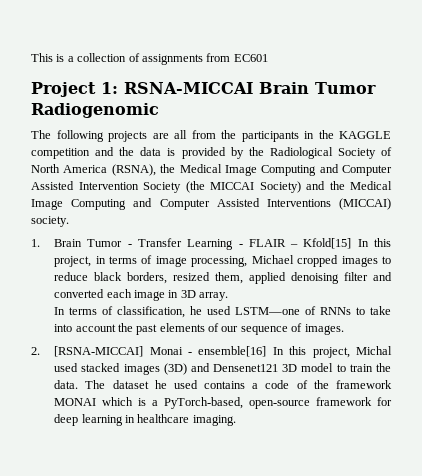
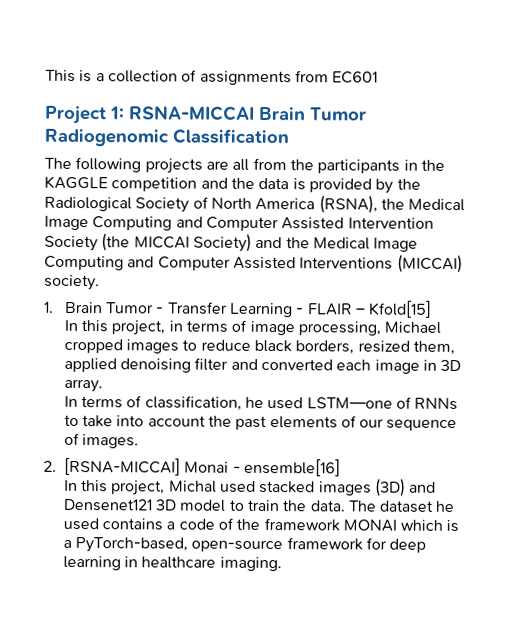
- Project 1: RSNA-MICCAI Brain Tumor Radiogenomic
+ Project 1: RSNA-MICCAI Brain Tumor Radiogenomic Classification
- 1. Brain Tumor - Transfer Learning - FLAIR – Kfold[15] In this project, in terms of image processing, Michael cropped images to reduce black borders, resized them, applied denoising filter and converted each image in 3D array.
+ 1. Brain Tumor - Transfer Learning - FLAIR – Kfold[15]
+ In this project, in terms of image processing, Michael cropped images to reduce black borders, resized them, applied denoising filter and converted each image in 3D array.
- 2. [RSNA-MICCAI] Monai - ensemble[16] In this project, Michal used stacked images (3D) and Densenet121 3D model to train the data.
+ 2. [RSNA-MICCAI] Monai - ensemble[16]
+ In this project, Michal used stacked images (3D) and Densenet121 3D model to train the data.

